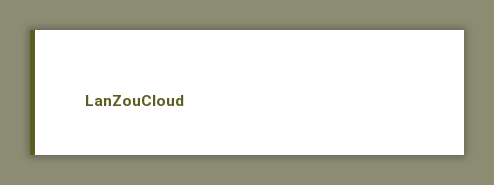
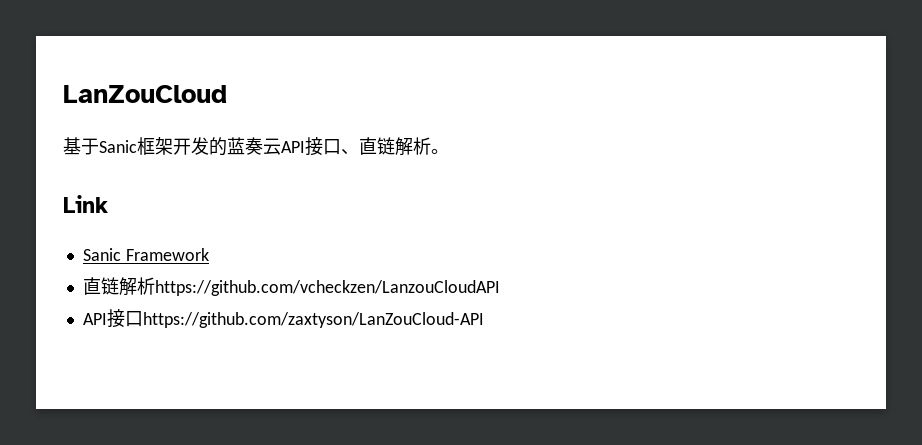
+ 基于Sanic框架开发的蓝奏云API接口、直链解析。
+ Link
+ Sanic Framework
+ 直链解析https://github.com/vcheckzen/LanzouCloudAPI
+ API接口https://github.com/zaxtyson/LanZouCloud-API

